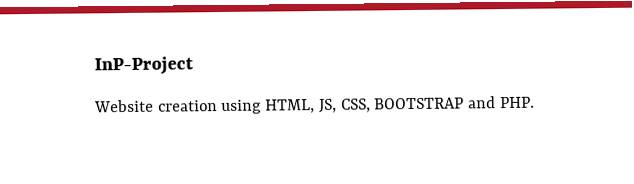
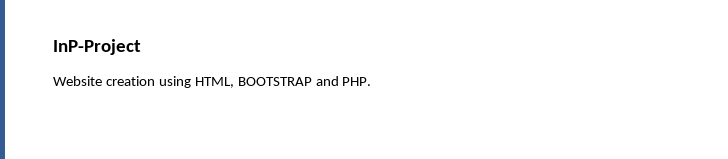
- Website creation using HTML, JS, CSS, BOOTSTRAP and PHP.
+ Website creation using HTML, BOOTSTRAP and PHP.

